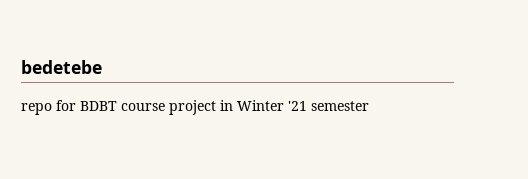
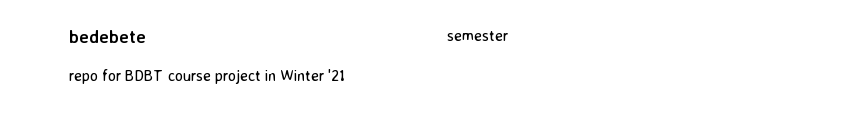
- bedetebe
+ bedebete

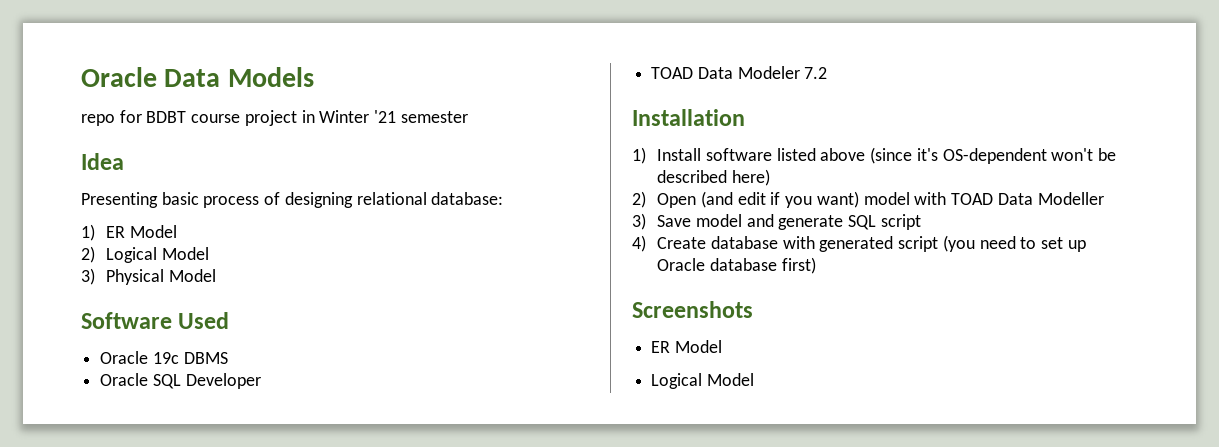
- bedebete
+ Oracle Data Models
+ Idea
+ Presenting basic process of designing relational database:
+ 1) ER Model
+ 2) Logical Model
+ 3) Physical Model
+ Software Used
+ Oracle 19c DBMS
+ Oracle SQL Developer
+ TOAD Data Modeler 7.2
+ Installation
+ 1) Install software listed above (since it's OS-dependent won't be described here)
+ 2) Open (and edit if you want) model with TOAD Data Modeller
+ 3) Save model and generate SQL script
+ 4) Create database with generated script (you need to set up Oracle database first)
+ Screenshots
+ ER Model
+ Logical Model

